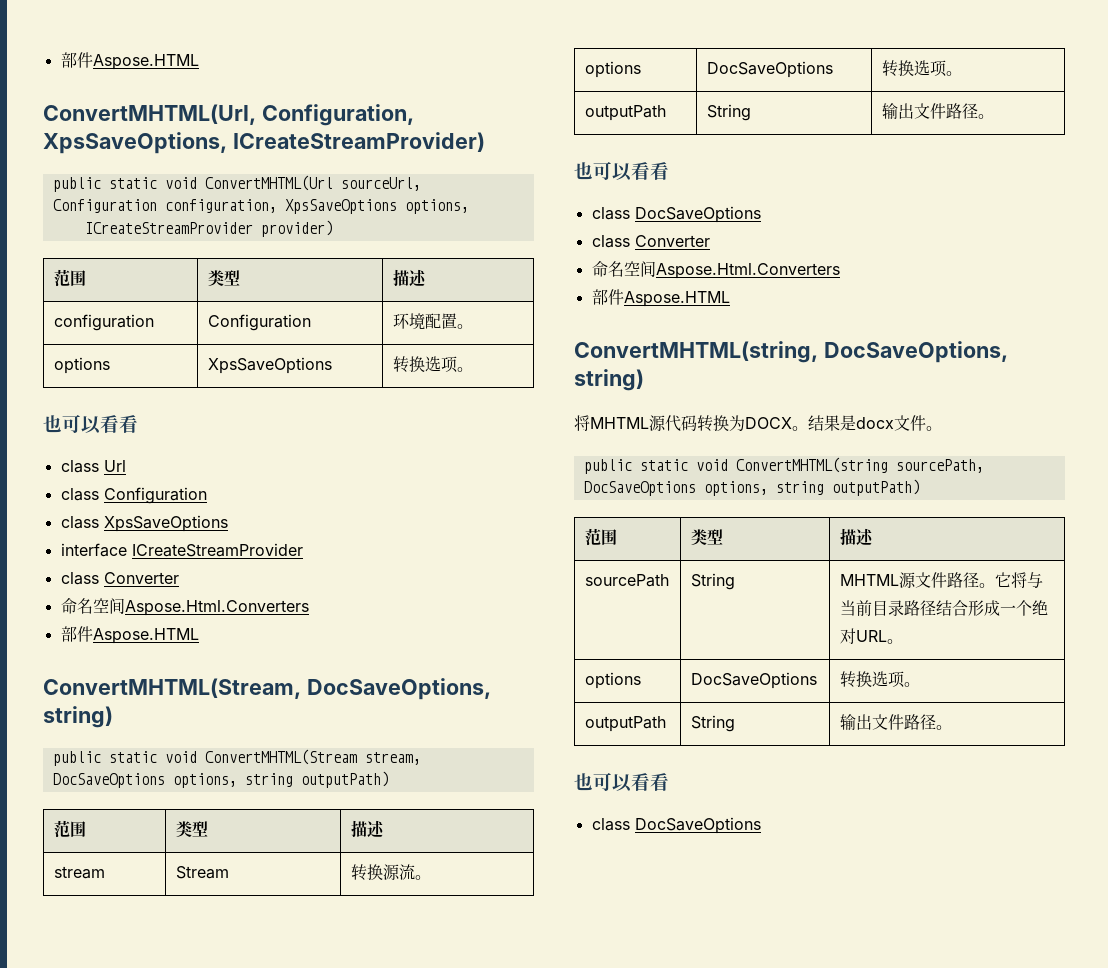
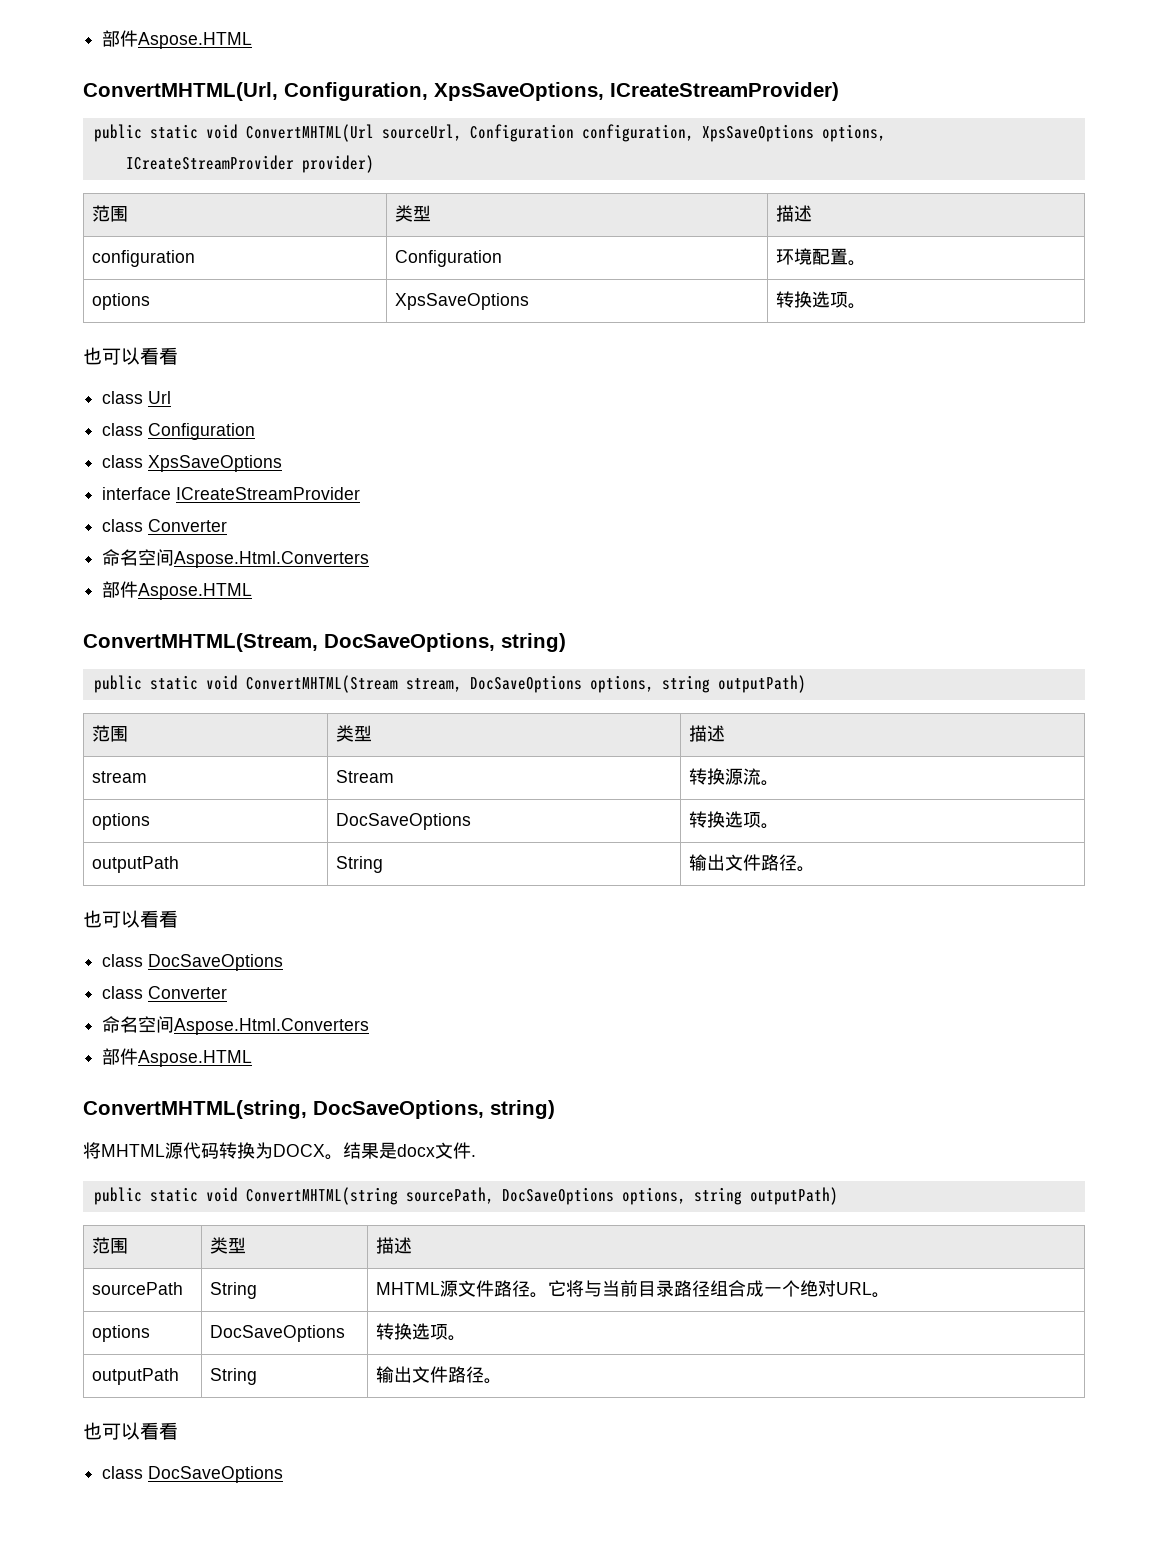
- 结果是docx文件。
+ 结果是docx文件.
- sourcePath | String | MHTML源文件路径。它将与当前目录路径结合形成一个绝对URL。
+ sourcePath | String | MHTML源文件路径。它将与当前目录路径组合成一个绝对URL。

